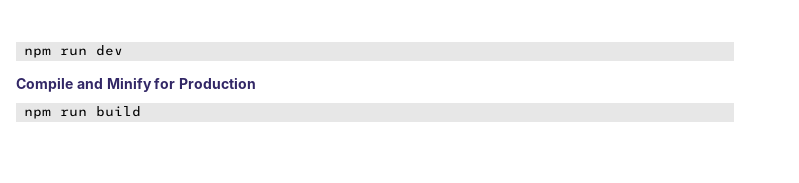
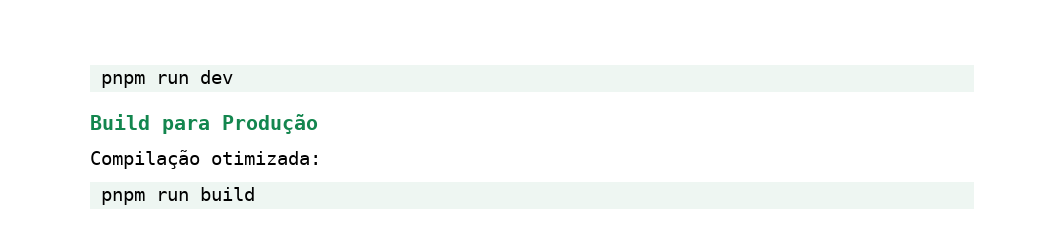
- npm run dev
+ pnpm run dev
- Compile and Minify for Production
- npm run build
+ Build para Produção
+ Compilação otimizada:
+ pnpm run build

